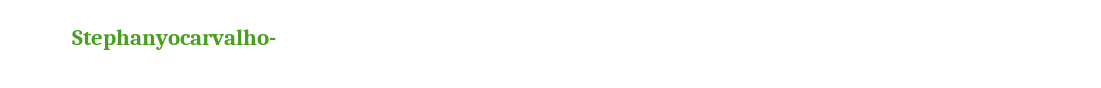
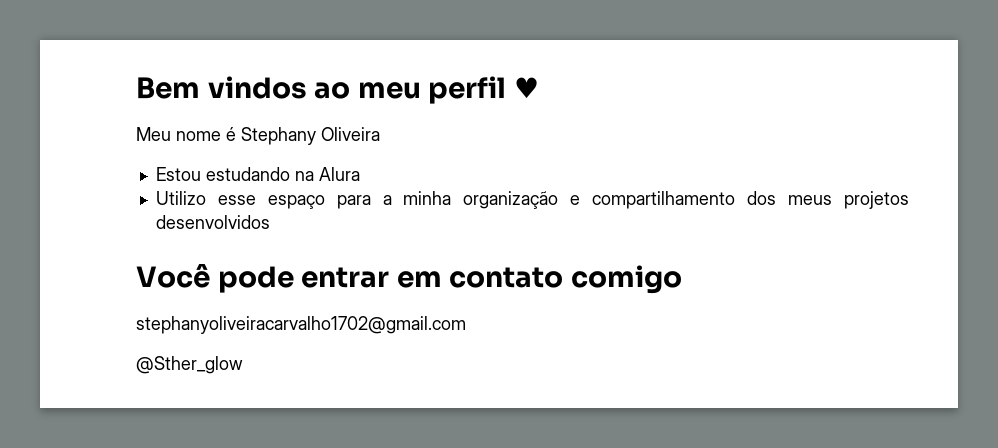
- Stephanyocarvalho-
+ Bem vindos ao meu perfil ♥
+ Meu nome é Stephany Oliveira
+ Estou estudando na Alura
+ Utilizo esse espaço para a minha organização e compartilhamento dos meus projetos desenvolvidos
+ Você pode entrar em contato comigo
+ stephanyoliveiracarvalho1702@gmail.com
+ @Sther_glow

